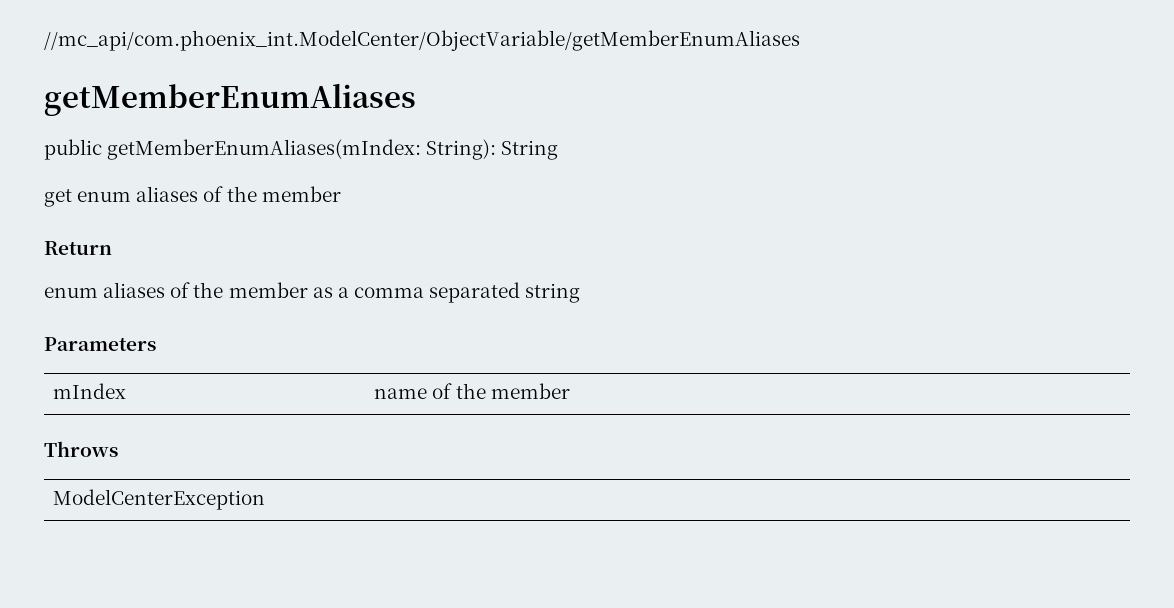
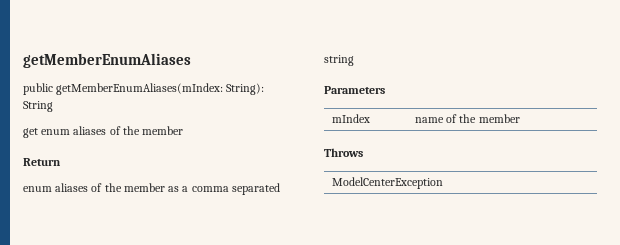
- //mc_api/com.phoenix_int.ModelCenter/ObjectVariable/getMemberEnumAliases

